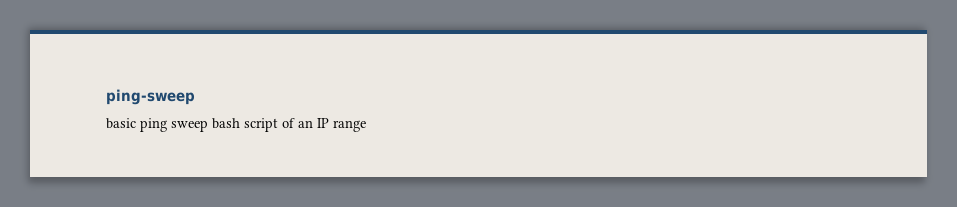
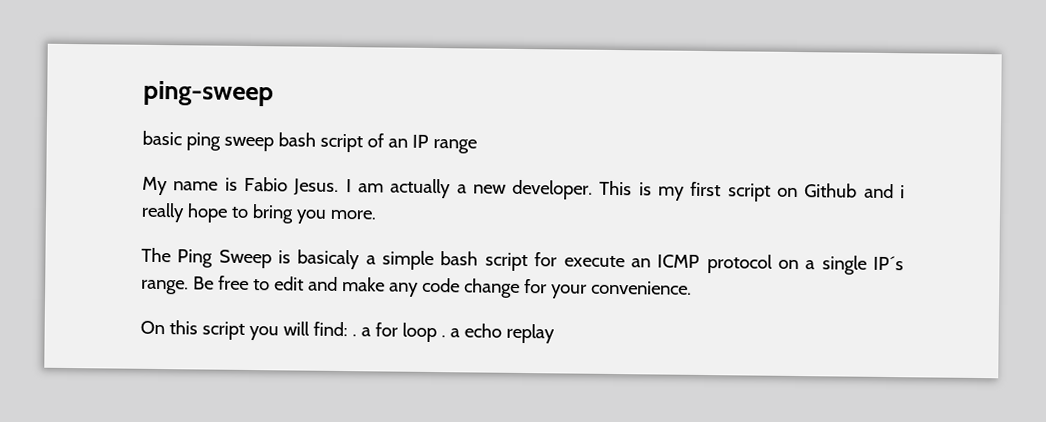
+ My name is Fabio Jesus. I am actually a new developer. This is my first script on Github and i really hope to bring you more.
+ The Ping Sweep is basicaly a simple bash script for execute an ICMP protocol on a single IP´s range. Be free to edit and make any code change for your convenience.
+ On this script you will find: . a for loop . a echo replay

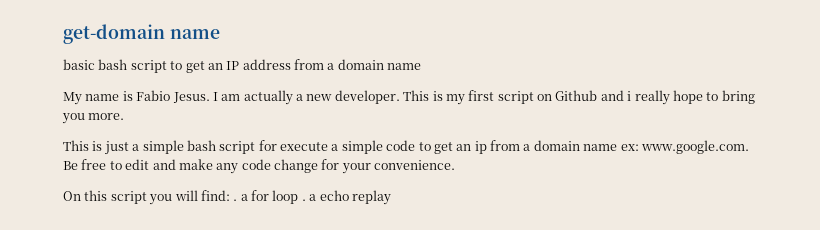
- ping-sweep
+ get-domain name
- basic ping sweep bash script of an IP range
+ basic bash script to get an IP address from a domain name
- The Ping Sweep is basicaly a simple bash script for execute an ICMP protocol on a single IP´s range. Be free to edit and make any code change for your convenience.
+ This is just a simple bash script for execute a simple code to get an ip from a domain name ex: www.google.com. Be free to edit and make any code change for your convenience.

